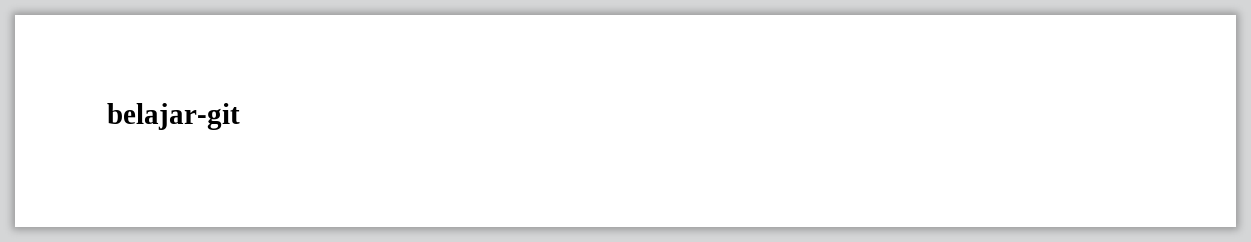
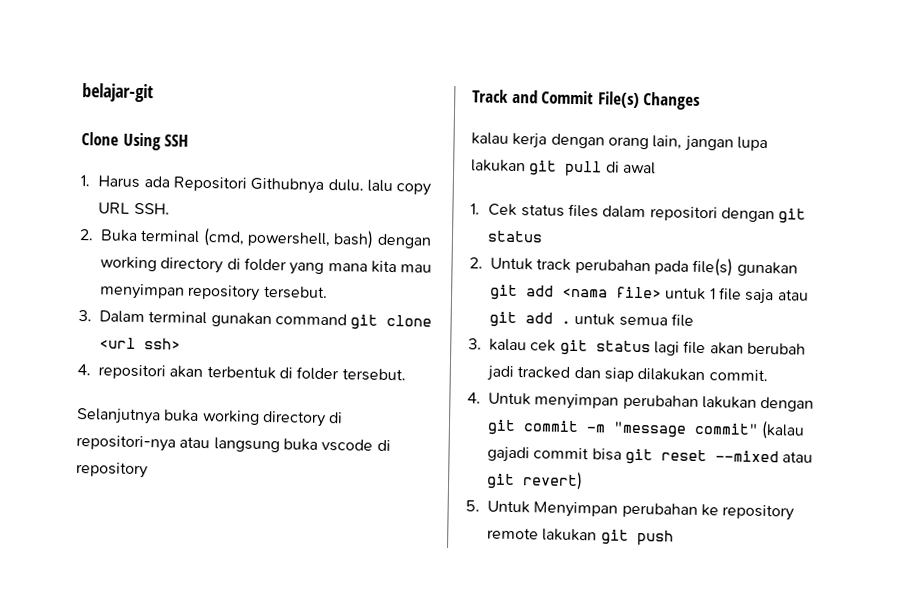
+ Clone Using SSH
+ 1. Harus ada Repositori Githubnya dulu. lalu copy URL SSH.
+ 2. Buka terminal (cmd, powershell, bash) dengan working directory di folder yang mana kita mau menyimpan repository tersebut.
+ 3. Dalam terminal gunakan command git clone <url ssh>
+ 4. repositori akan terbentuk di folder tersebut.
+ Selanjutnya buka working directory di repositori-nya atau langsung buka vscode di repository
+ Track and Commit File(s) Changes
+ kalau kerja dengan orang lain, jangan lupa lakukan git pull di awal
+ 1. Cek status files dalam repositori dengan git status
+ 2. Untuk track perubahan pada file(s) gunakan git add <nama file> untuk 1 file saja atau git add . untuk semua file
+ 3. kalau cek git status lagi file akan berubah jadi tracked dan siap dilakukan commit.
+ 4. Untuk menyimpan perubahan lakukan dengan git commit -m "message commit" (kalau gajadi commit bisa git reset --mixed atau git revert)
+ 5. Untuk Menyimpan perubahan ke repository remote lakukan git push

